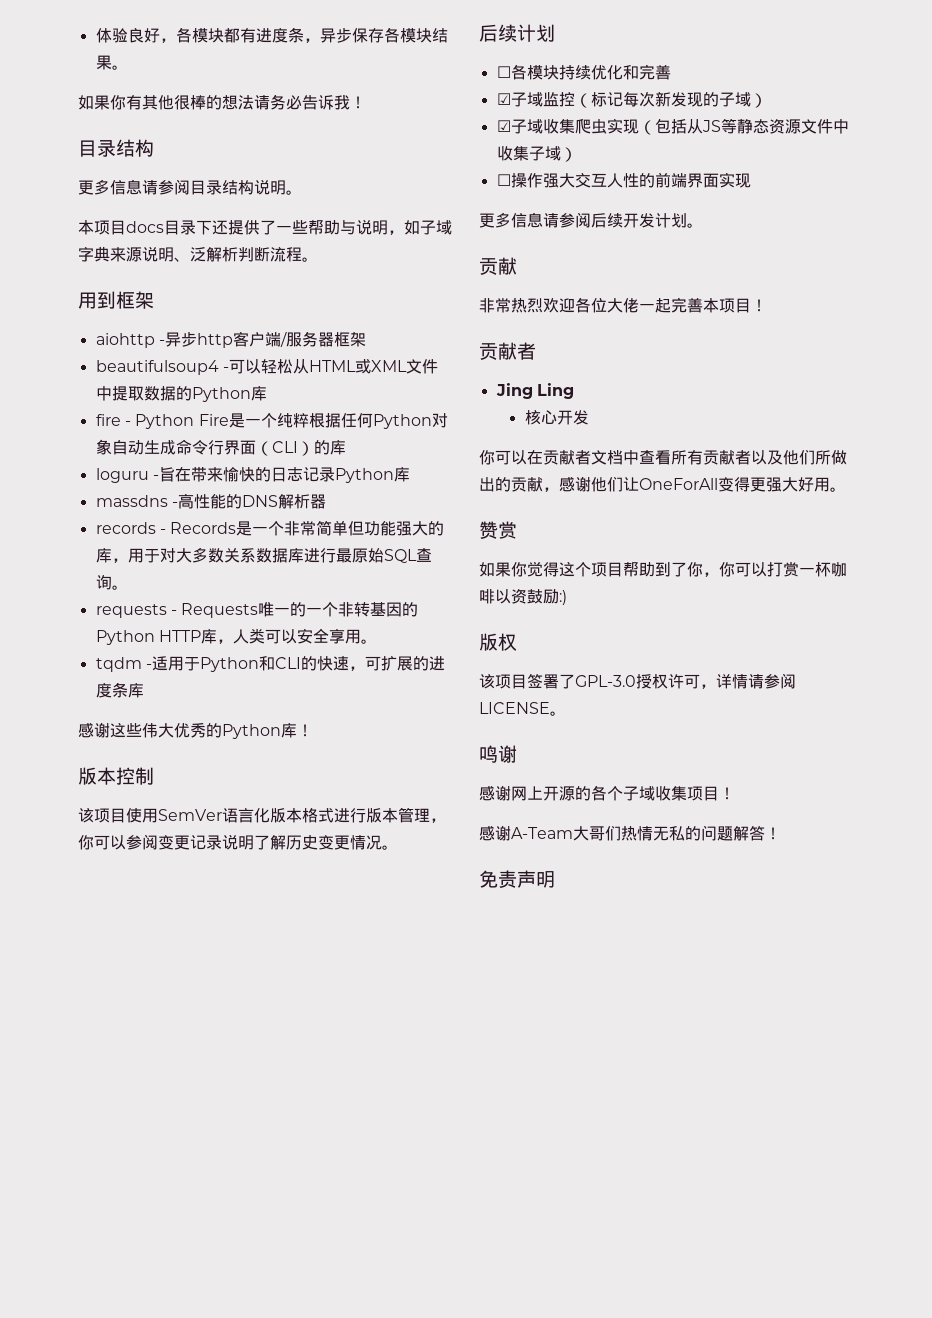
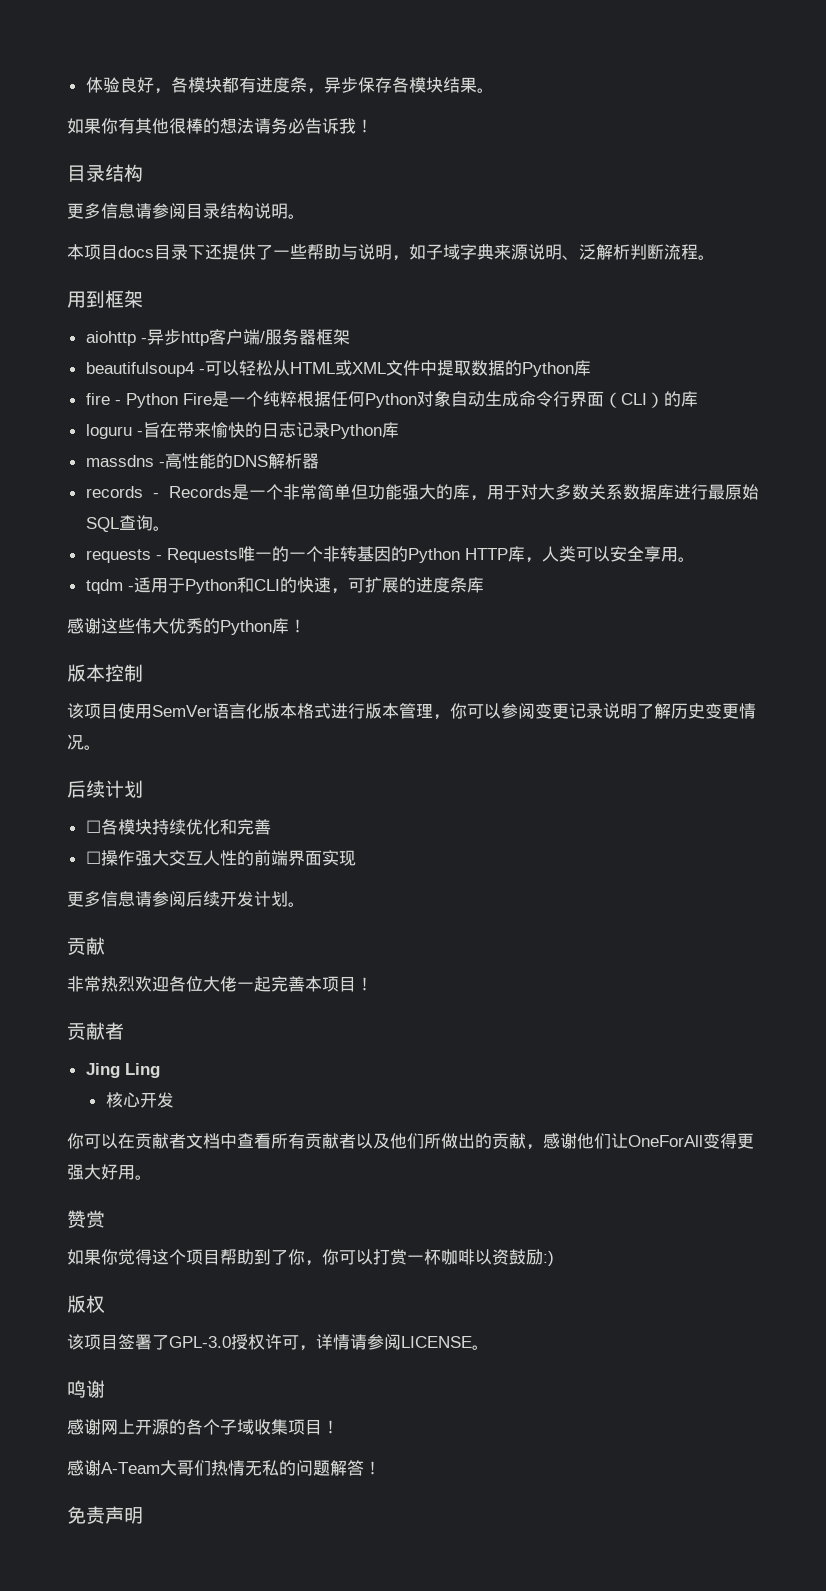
- ☑子域监控（标记每次新发现的子域）
- ☑子域收集爬虫实现（包括从JS等静态资源文件中收集子域）

